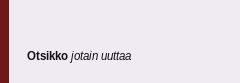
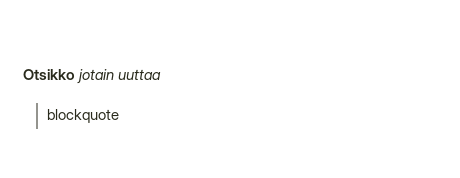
+ blockquote

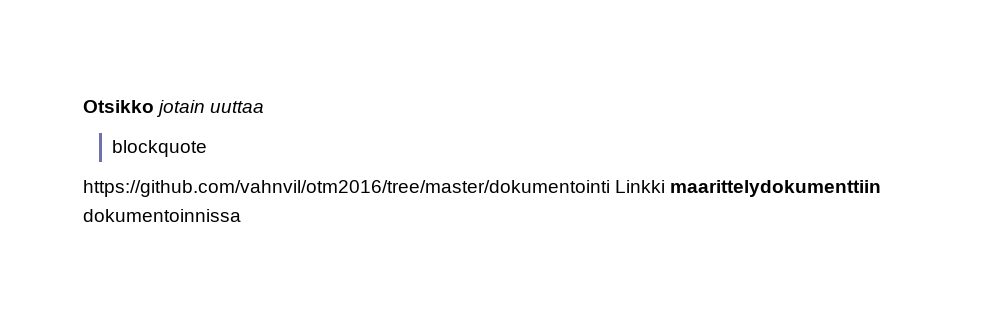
+ https://github.com/vahnvil/otm2016/tree/master/dokumentointi Linkki maarittelydokumenttiin dokumentoinnissa

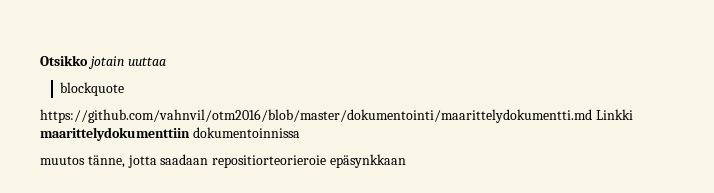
- https://github.com/vahnvil/otm2016/tree/master/dokumentointi Linkki maarittelydokumenttiin dokumentoinnissa
+ https://github.com/vahnvil/otm2016/blob/master/dokumentointi/maarittelydokumentti.md Linkki maarittelydokumenttiin dokumentoinnissa
+ muutos tänne, jotta saadaan repositiorteorieroie epäsynkkaan

